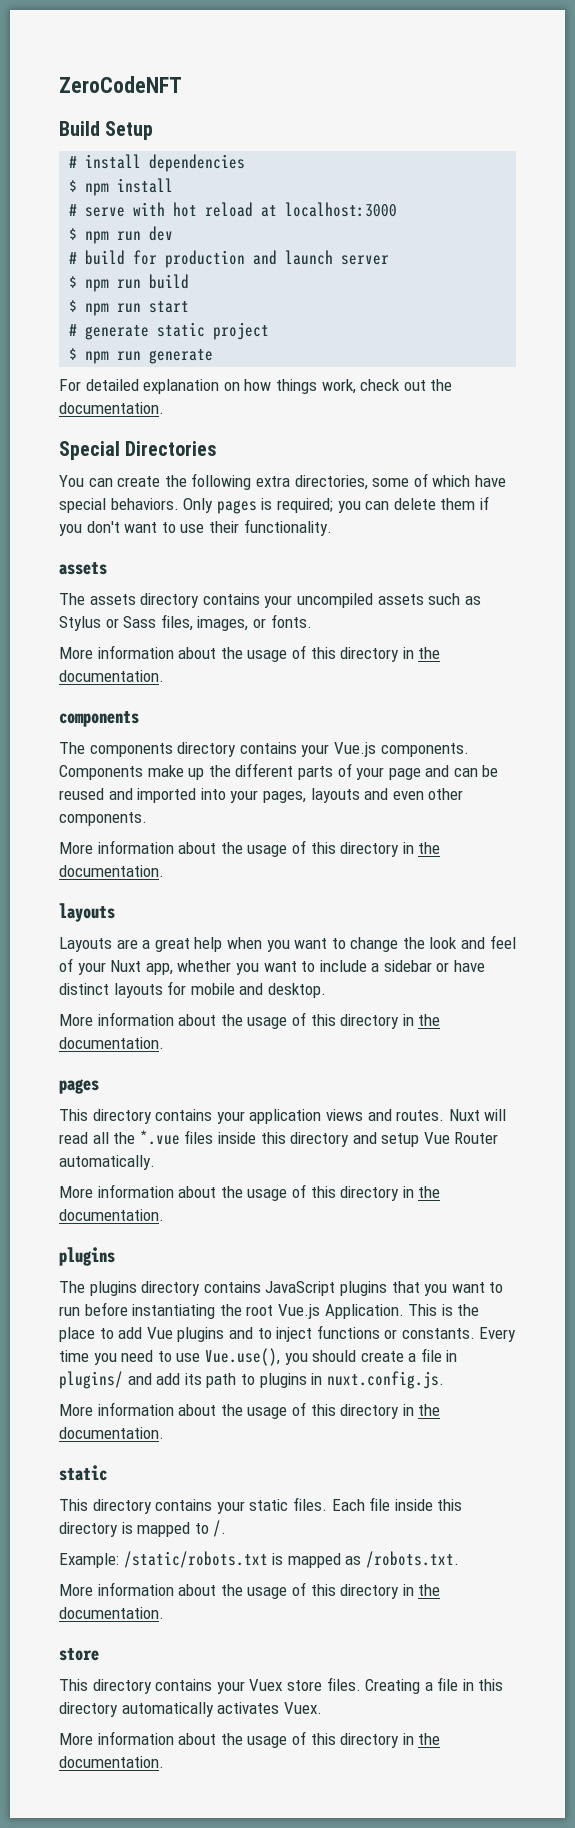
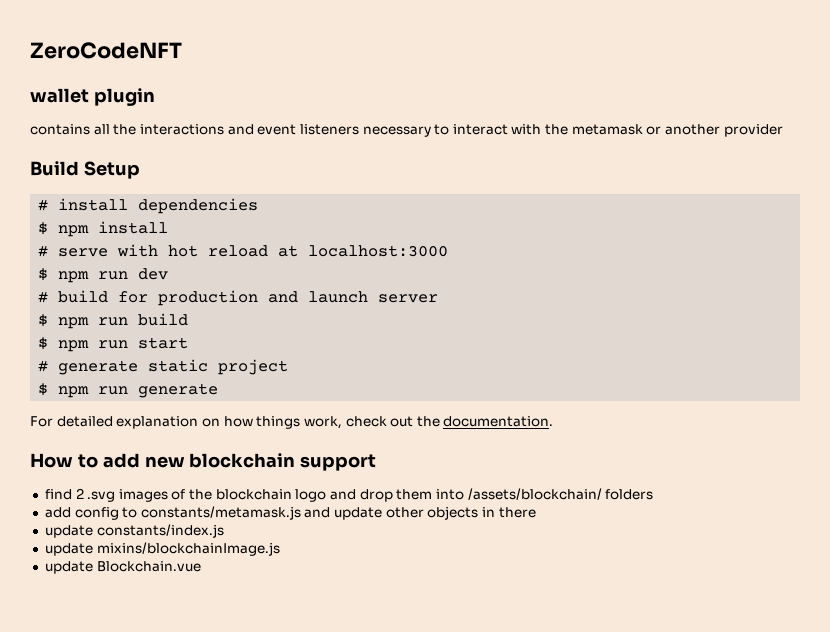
+ wallet plugin
+ contains all the interactions and event listeners necessary to interact with the metamask or another provider
- Special Directories
- You can create the following extra directories, some of which have special behaviors. Only pages is required; you can delete them if you don't want to use their functionality.
- assets
- The assets directory contains your uncompiled assets such as Stylus or Sass files, images, or fonts.
- More information about the usage of this directory in the documentation.
- components
- The components directory contains your Vue.js components. Components make up the different parts of your page and can be reused and imported into your pages, layouts and even other components.
- More information about the usage of this directory in the documentation.
- layouts
- Layouts are a great help when you want to change the look and feel of your Nuxt app, whether you want to include a sidebar or have distinct layouts for mobile and desktop.
- More information about the usage of this directory in the documentation.
- pages
- This directory contains your application views and routes. Nuxt will read all the *.vue files inside this directory and setup Vue Router automatically.
- More information about the usage of this directory in the documentation.
- plugins
- The plugins directory contains JavaScript plugins that you want to run before instantiating the root Vue.js Application. This is the place to add Vue plugins and to inject functions or constants. Every time you need to use Vue.use(), you should create a file in plugins/ and add its path to plugins in nuxt.config.js.
- More information about the usage of this directory in the documentation.
- static
- This directory contains your static files. Each file inside this directory is mapped to /.
- Example: /static/robots.txt is mapped as /robots.txt.
- More information about the usage of this directory in the documentation.
- store
- This directory contains your Vuex store files. Creating a file in this directory automatically activates Vuex.
- More information about the usage of this directory in the documentation.
+ How to add new blockchain support
+ find 2 .svg images of the blockchain logo and drop them into /assets/blockchain/ folders
+ add config to constants/metamask.js and update other objects in there
+ update constants/index.js
+ update mixins/blockchainImage.js
+ update Blockchain.vue

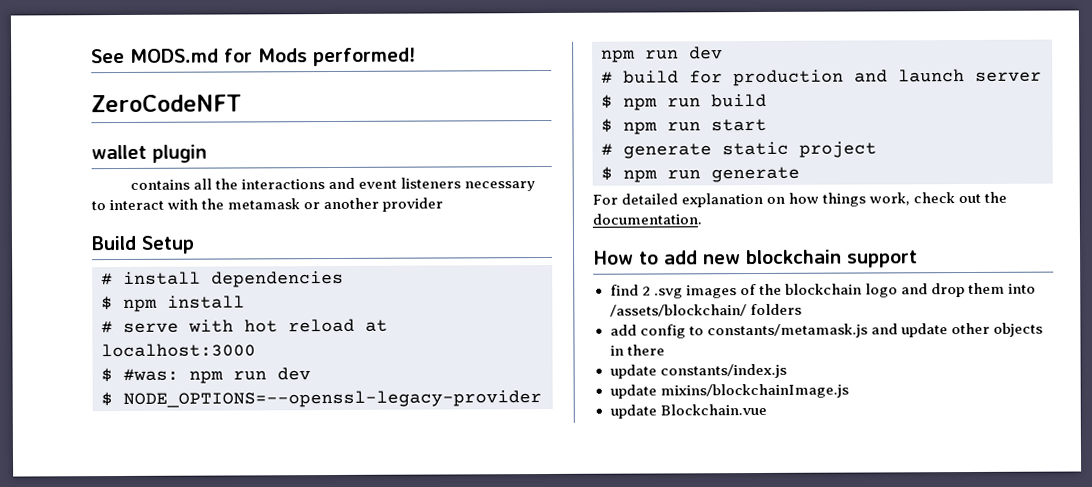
+ See MODS.md for Mods performed!
- $ npm run dev
+ $ #was: npm run dev
+ $ NODE_OPTIONS=--openssl-legacy-provider npm run dev

